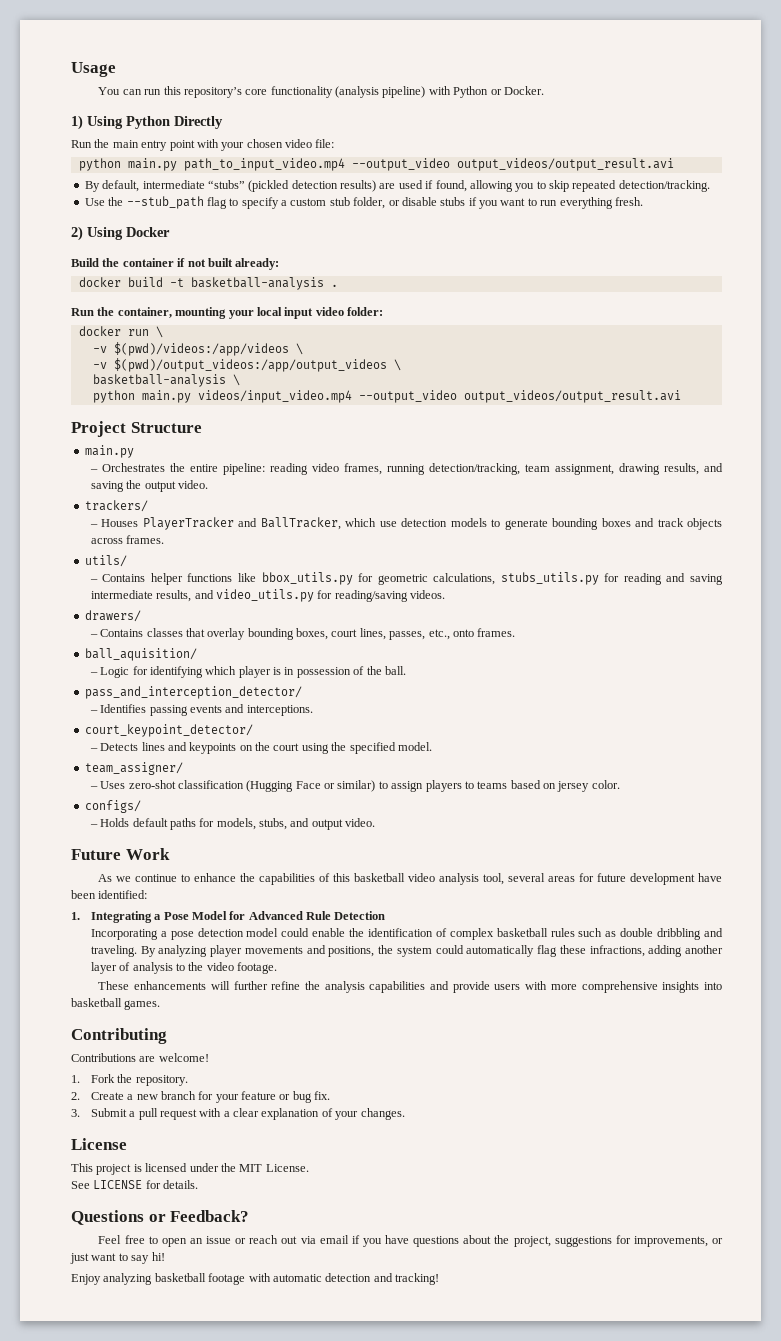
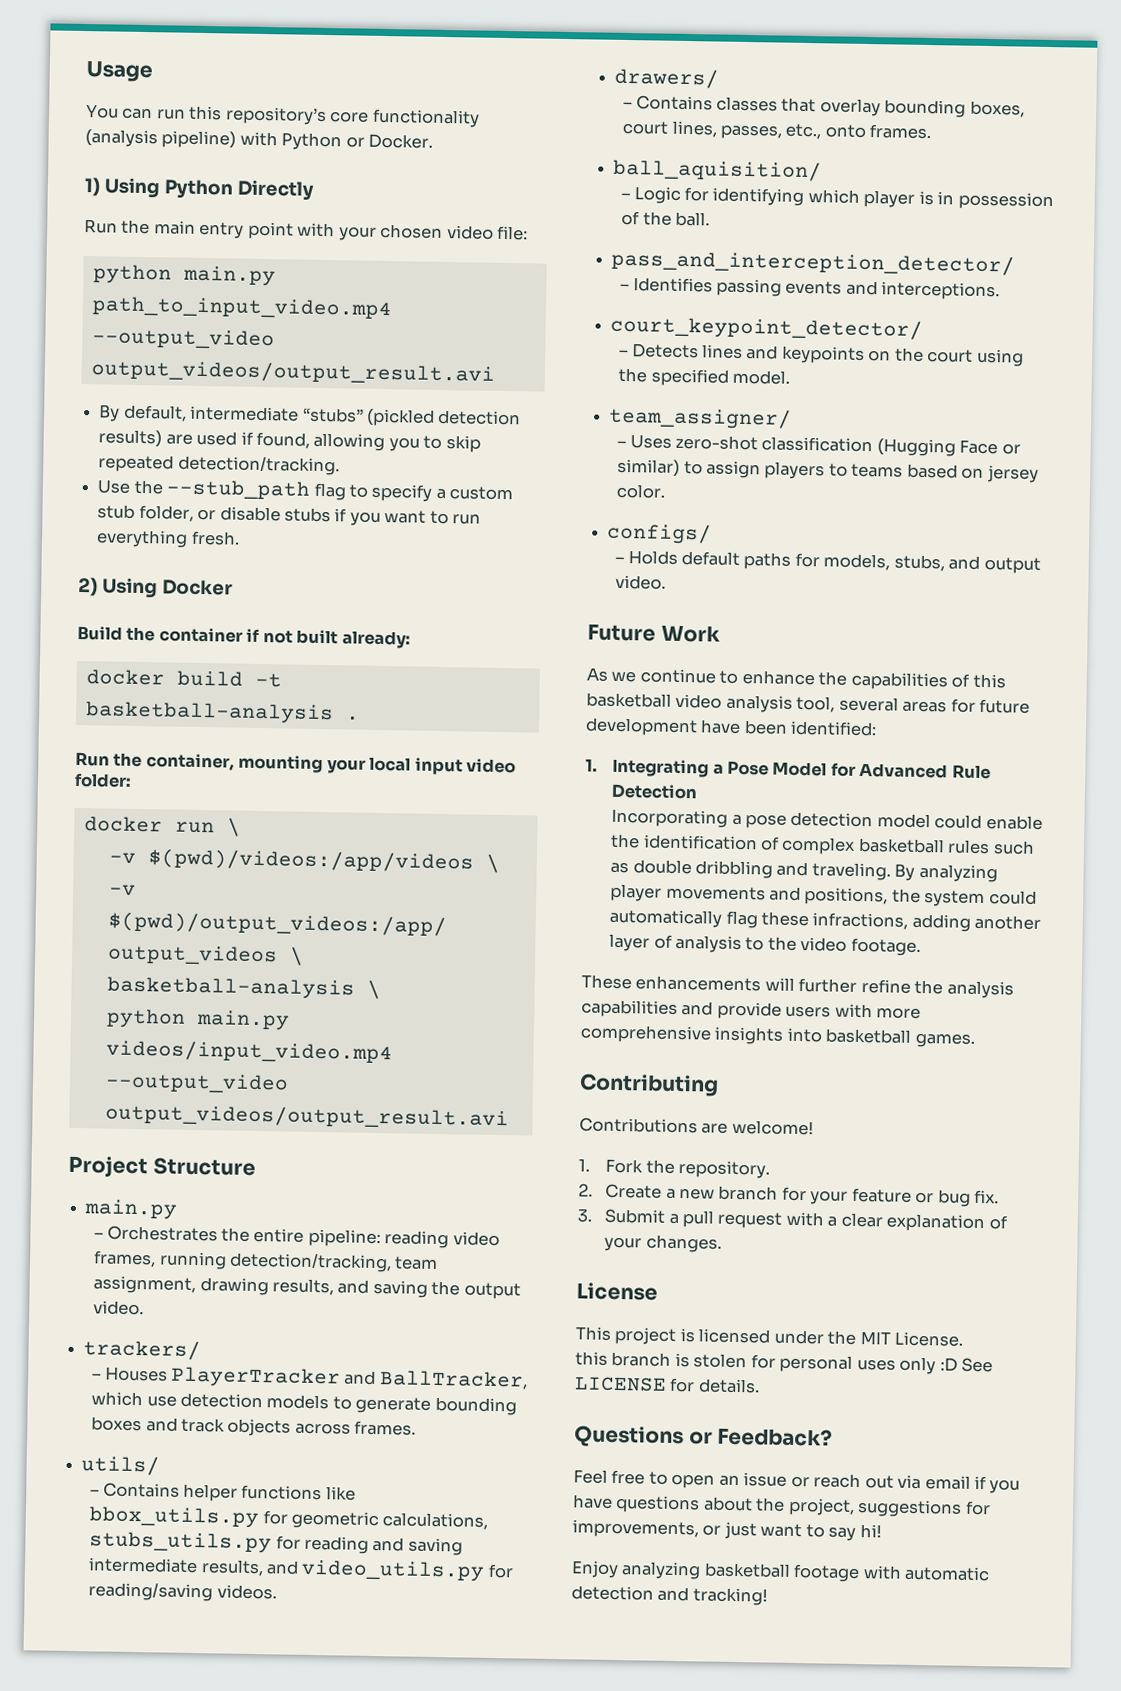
- See LICENSE for details.
+ this branch is stolen for personal uses only :D See LICENSE for details.

